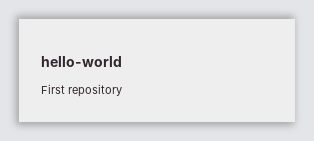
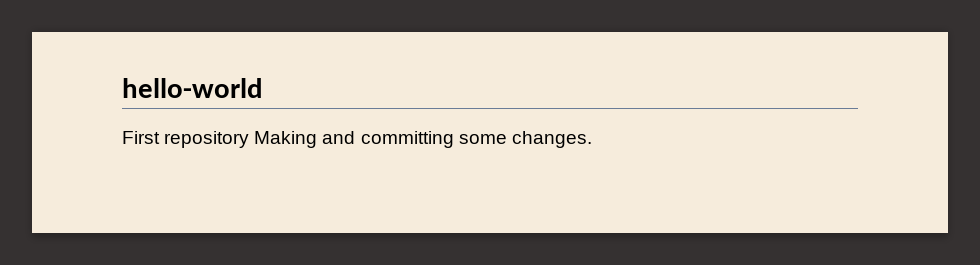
- First repository
+ First repository Making and committing some changes.

